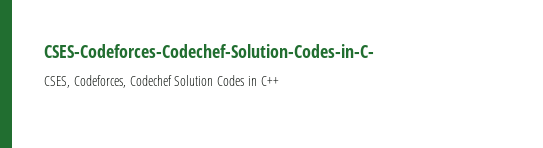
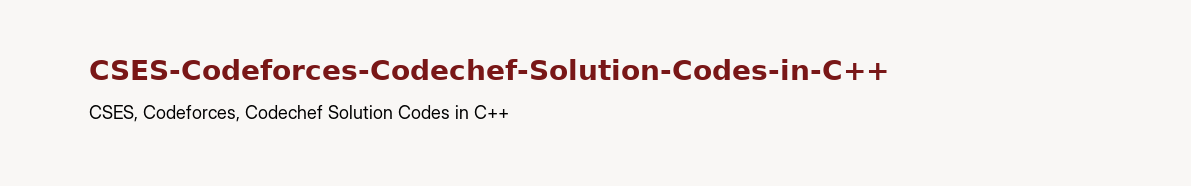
- CSES-Codeforces-Codechef-Solution-Codes-in-C-
+ CSES-Codeforces-Codechef-Solution-Codes-in-C++

